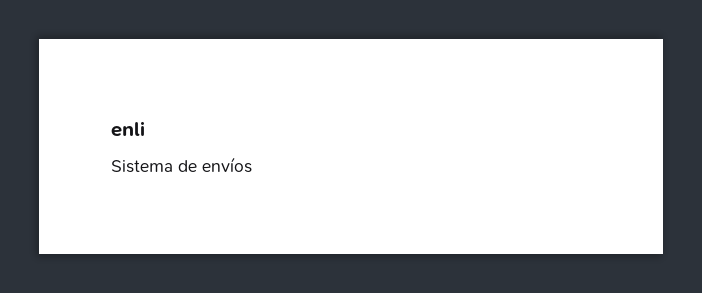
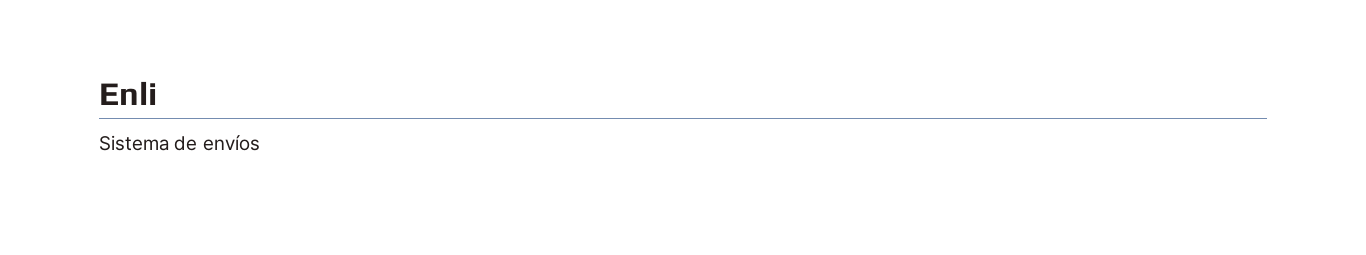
- enli
+ Enli

